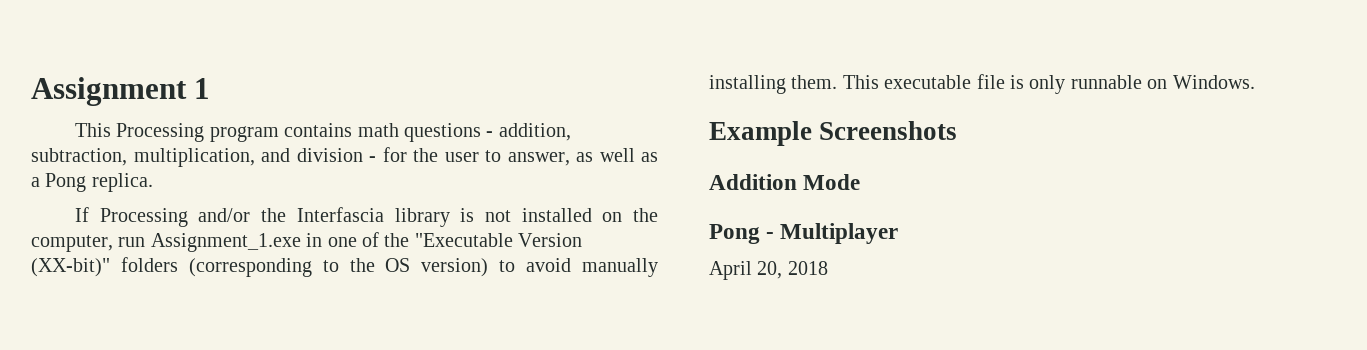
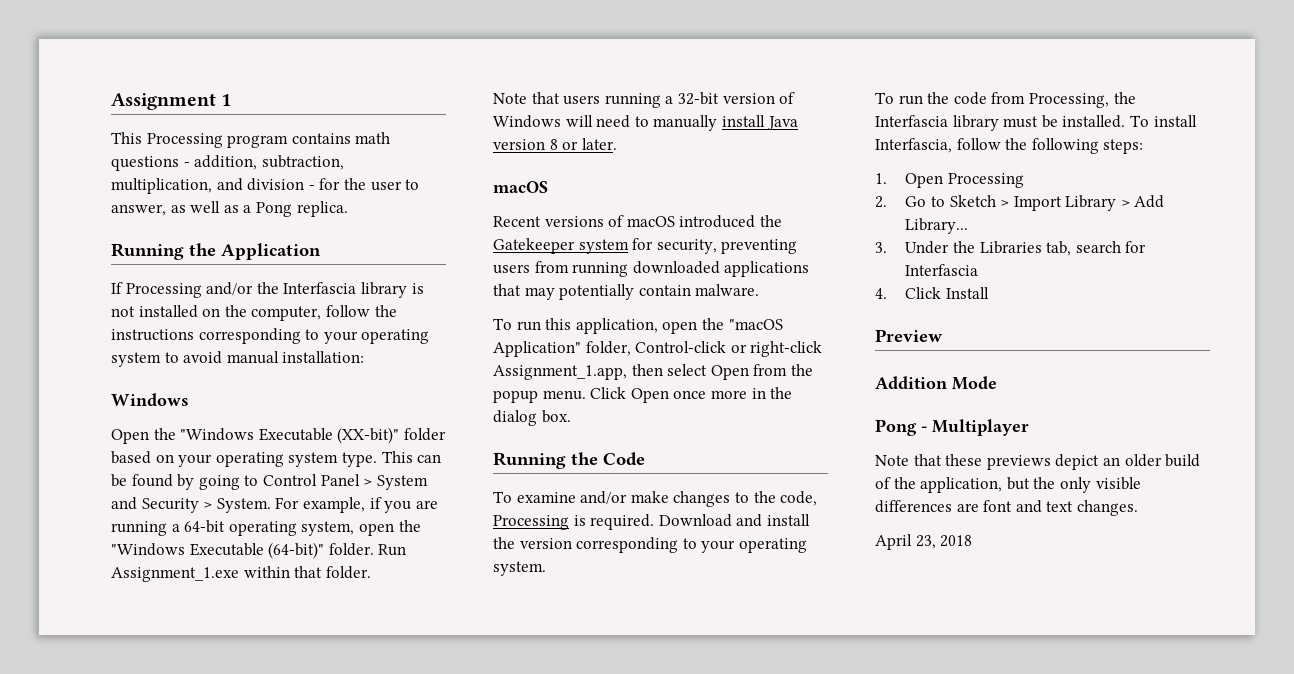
+ Running the Application
- If Processing and/or the Interfascia library is not installed on the computer, run Assignment_1.exe in one of the "Executable Version (XX-bit)" folders (corresponding to the OS version) to avoid manually installing them. This executable file is only runnable on Windows.
- Example Screenshots
+ If Processing and/or the Interfascia library is not installed on the computer, follow the instructions corresponding to your operating system to avoid manual installation:
+ Windows
+ Open the "Windows Executable (XX-bit)" folder based on your operating system type. This can be found by going to Control Panel > System and Security > System. For example, if you are running a 64-bit operating system, open the "Windows Executable (64-bit)" folder. Run Assignment_1.exe within that folder.
+ Note that users running a 32-bit version of Windows will need to manually install Java version 8 or later.
+ macOS
+ Recent versions of macOS introduced the Gatekeeper system for security, preventing users from running downloaded applications that may potentially contain malware.
+ To run this application, open the "macOS Application" folder, Control-click or right-click Assignment_1.app, then select Open from the popup menu. Click Open once more in the dialog box.
+ Running the Code
+ To examine and/or make changes to the code, Processing is required. Download and install the version corresponding to your operating system.
+ To run the code from Processing, the Interfascia library must be installed. To install Interfascia, follow the following steps:
+ 1. Open Processing
+ 2. Go to Sketch > Import Library > Add Library...
+ 3. Under the Libraries tab, search for Interfascia
+ 4. Click Install
+ Preview
+ Note that these previews depict an older build of the application, but the only visible differences are font and text changes.
- April 20, 2018
+ April 23, 2018

